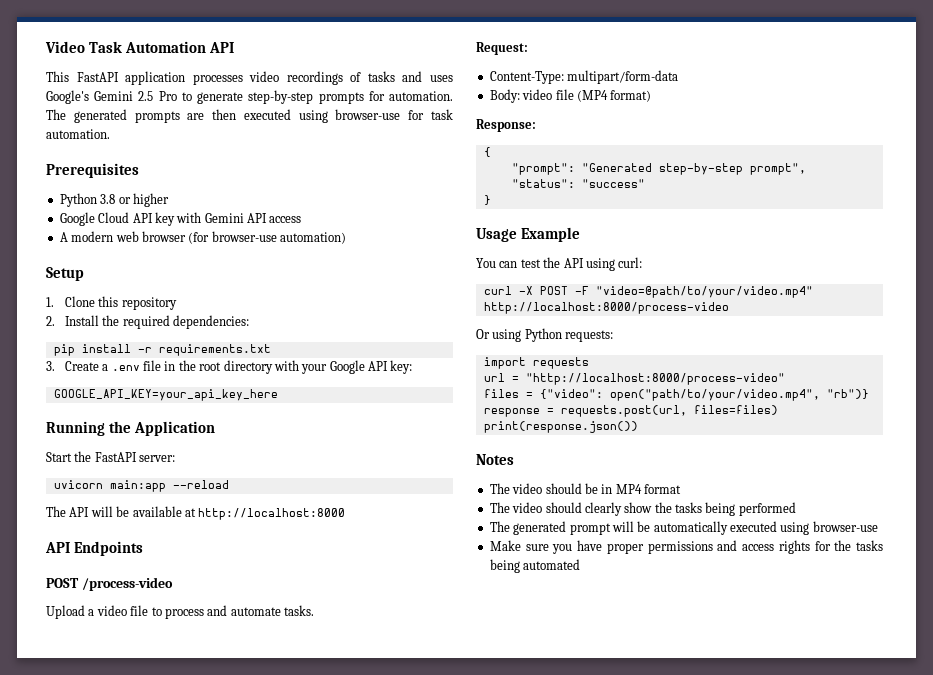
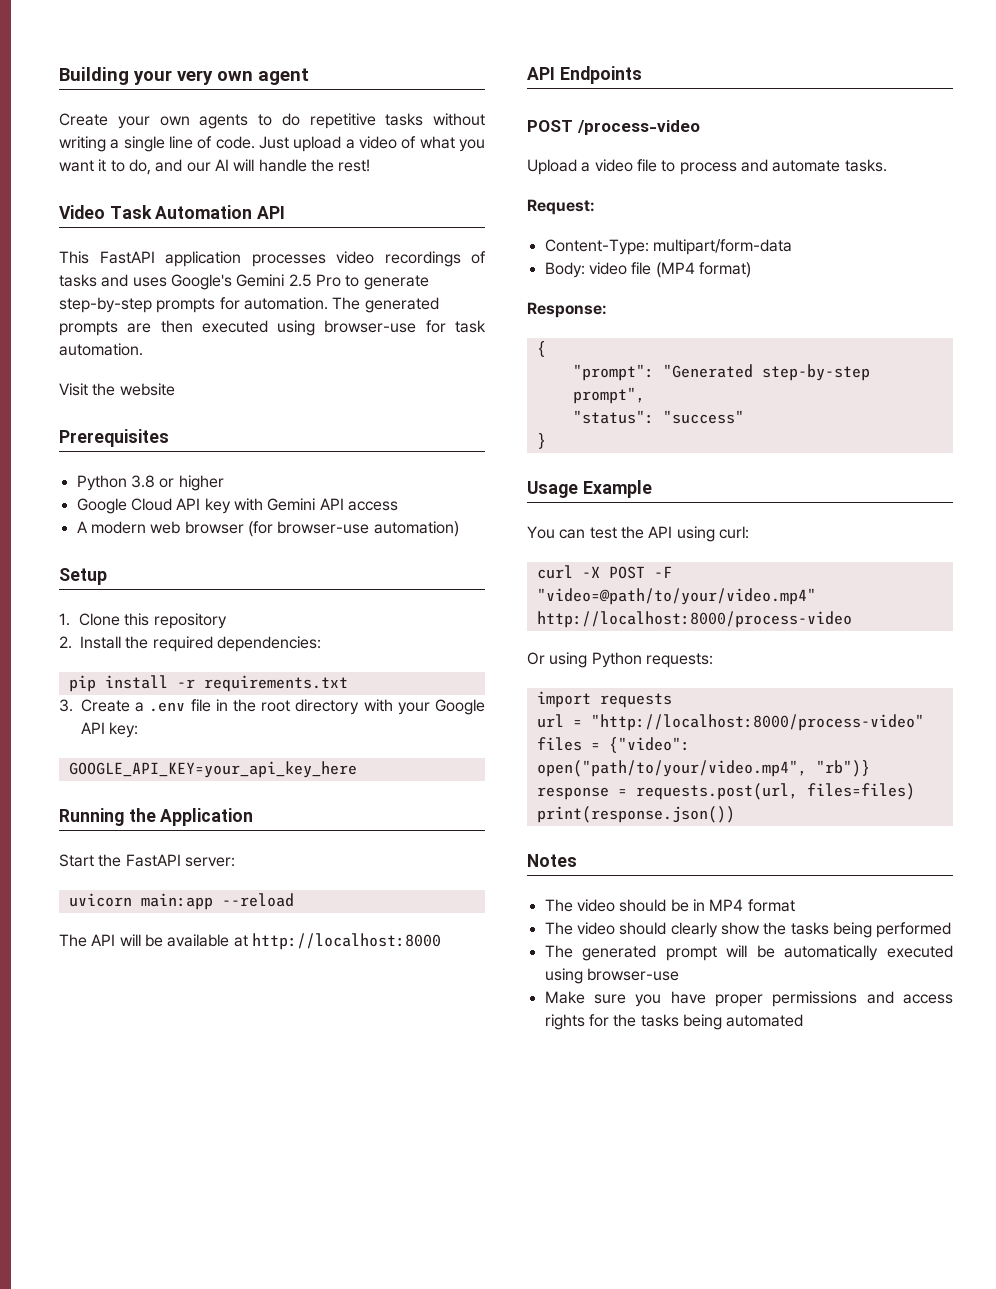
+ Building your very own agent
+ Create your own agents to do repetitive tasks without writing a single line of code. Just upload a video of what you want it to do, and our AI will handle the rest!
+ Visit the website

